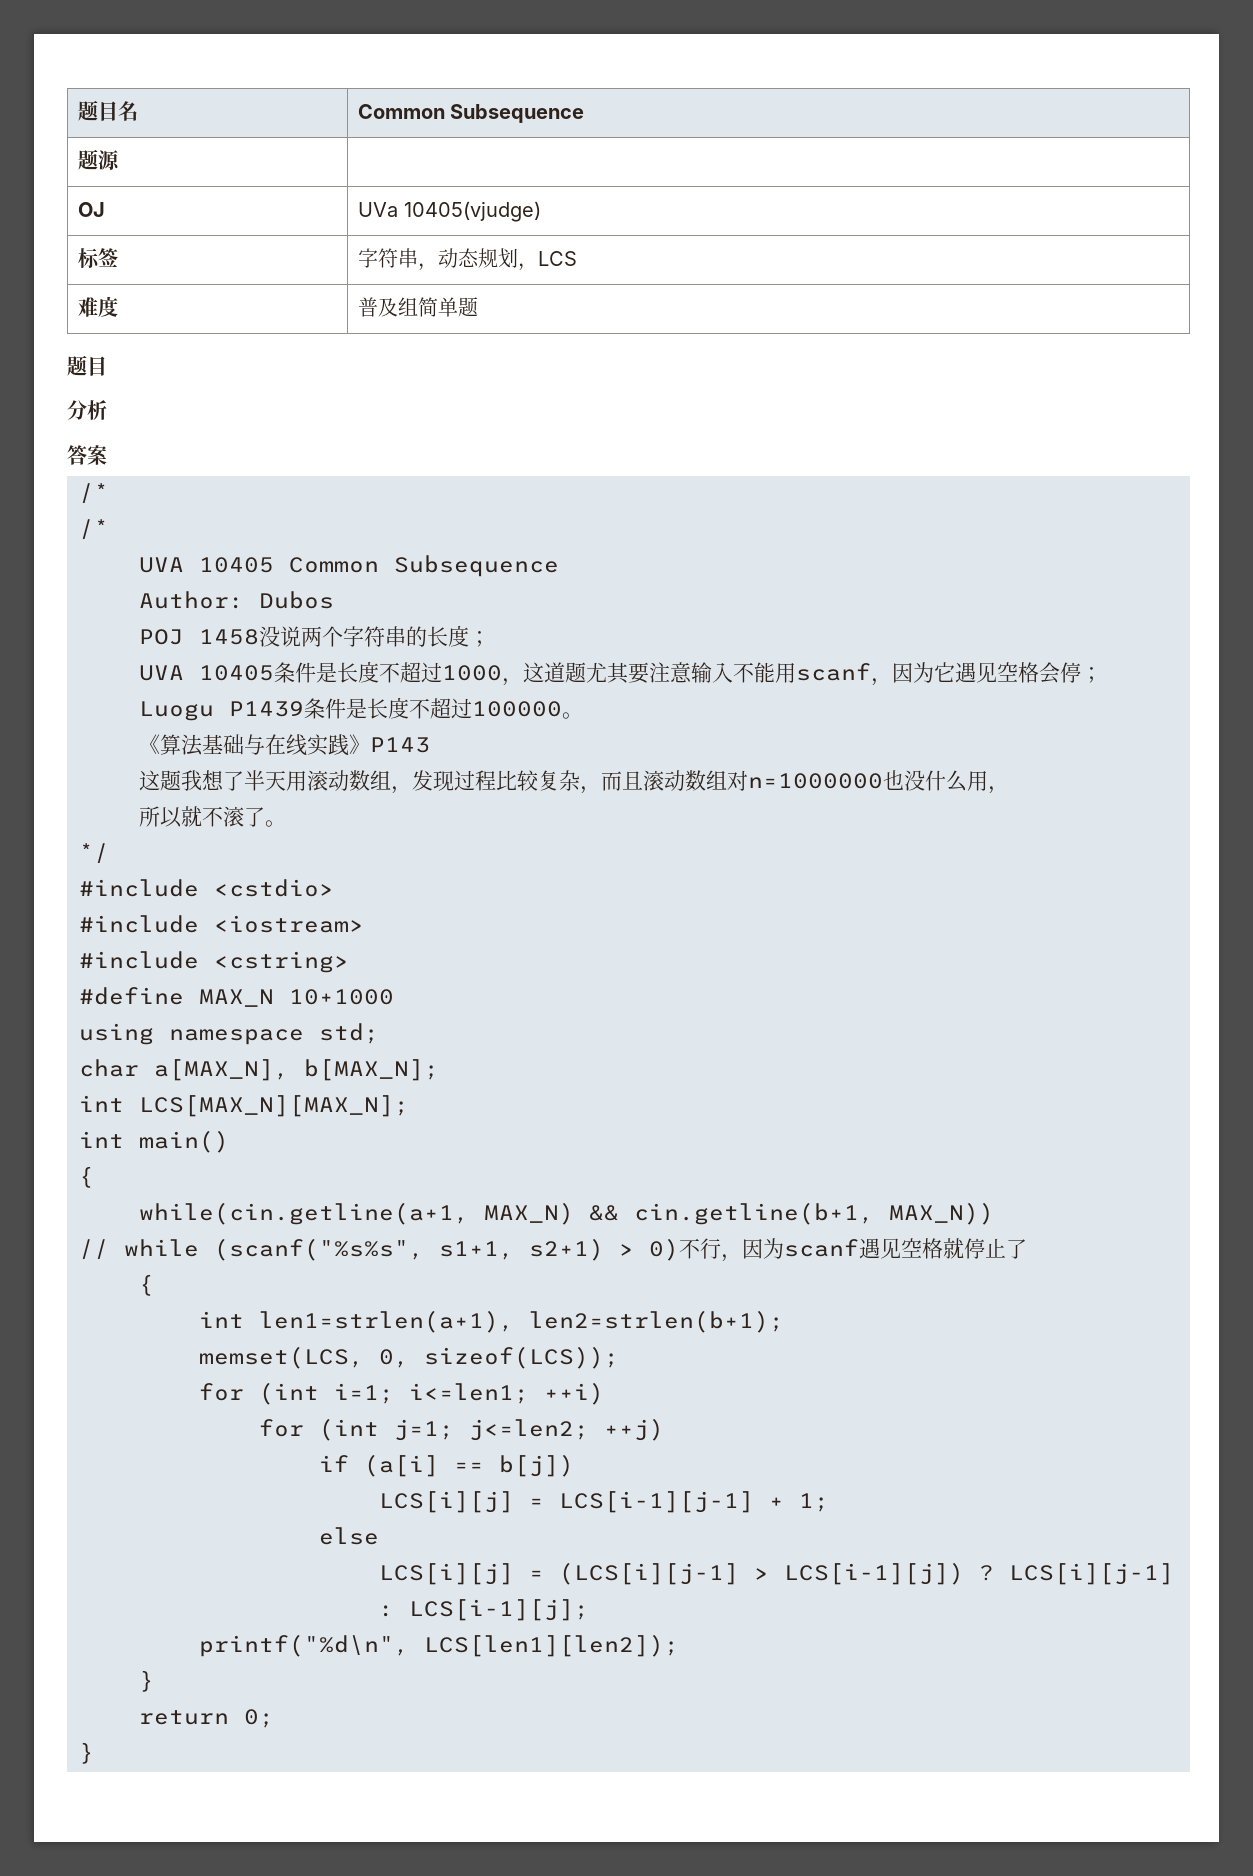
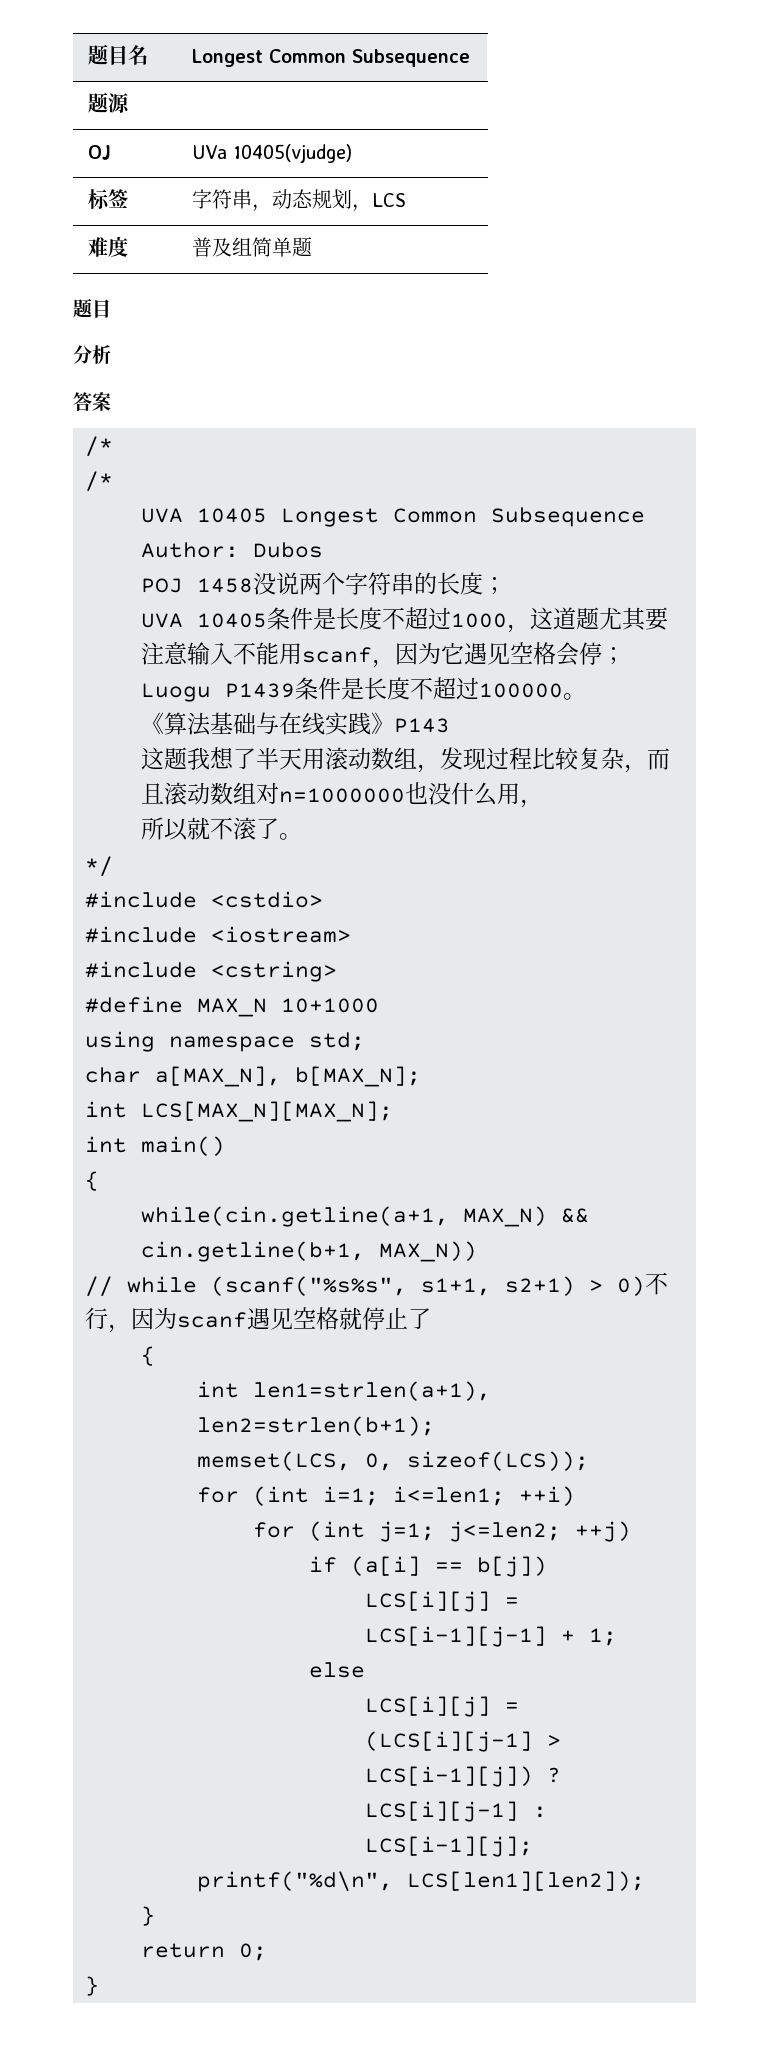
- 题目名 | Common Subsequence
+ 题目名 | Longest Common Subsequence
- UVA 10405 Common Subsequence
+ UVA 10405 Longest Common Subsequence

